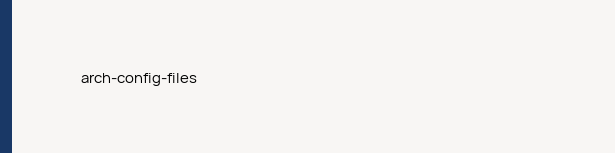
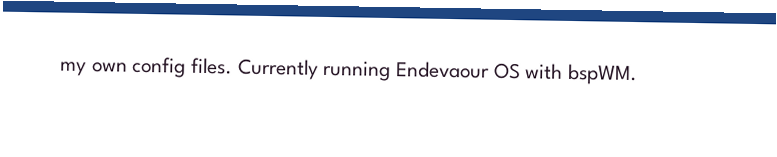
- arch-config-files
+ my own config files. Currently running Endevaour OS with bspWM.

